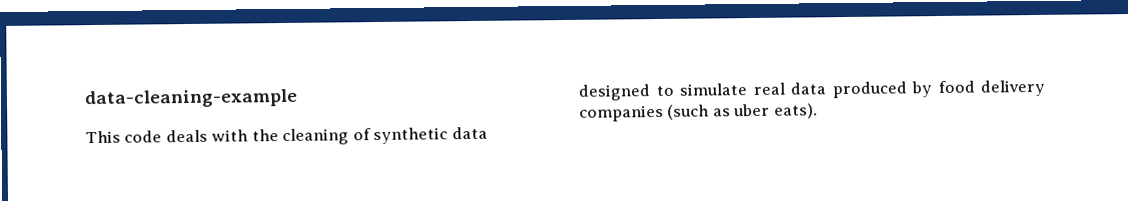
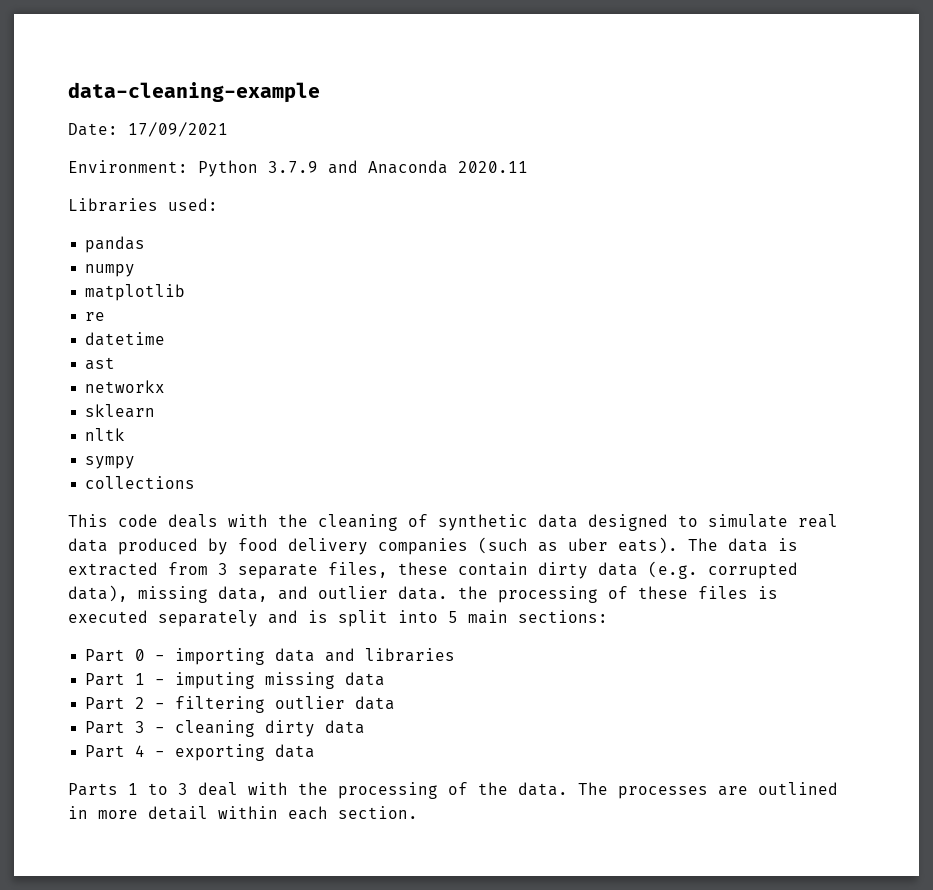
+ Date: 17/09/2021
+ Environment: Python 3.7.9 and Anaconda 2020.11
+ Libraries used:
+ pandas
+ numpy
+ matplotlib
+ re
+ datetime
+ ast
+ networkx
+ sklearn
+ nltk
+ sympy
+ collections
+ The data is extracted from 3 separate files, these contain dirty data (e.g. corrupted data), missing data, and outlier data. the processing of these files is executed separately and is split into 5 main sections:
+ Part 0 - importing data and libraries
+ Part 1 - imputing missing data
+ Part 2 - filtering outlier data
+ Part 3 - cleaning dirty data
+ Part 4 - exporting data
+ Parts 1 to 3 deal with the processing of the data. The processes are outlined in more detail within each section.

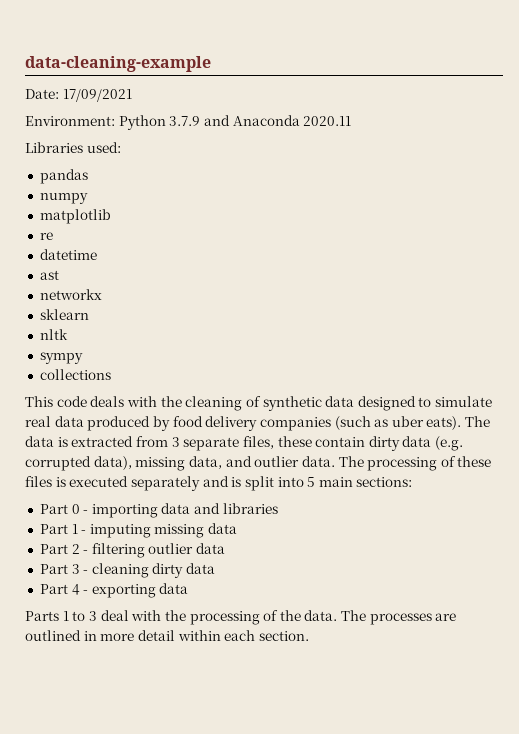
- The data is extracted from 3 separate files, these contain dirty data (e.g. corrupted data), missing data, and outlier data. the processing of these files is executed separately and is split into 5 main sections:
+ The data is extracted from 3 separate files, these contain dirty data (e.g. corrupted data), missing data, and outlier data. The processing of these files is executed separately and is split into 5 main sections:

